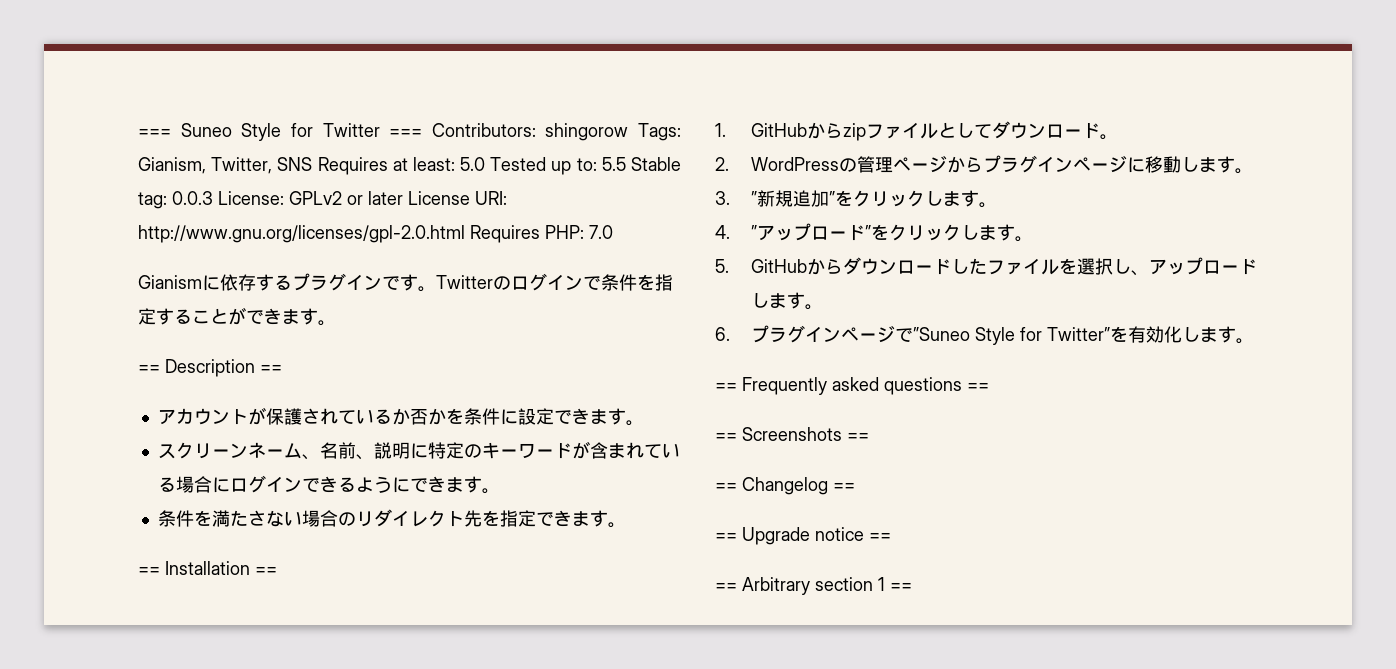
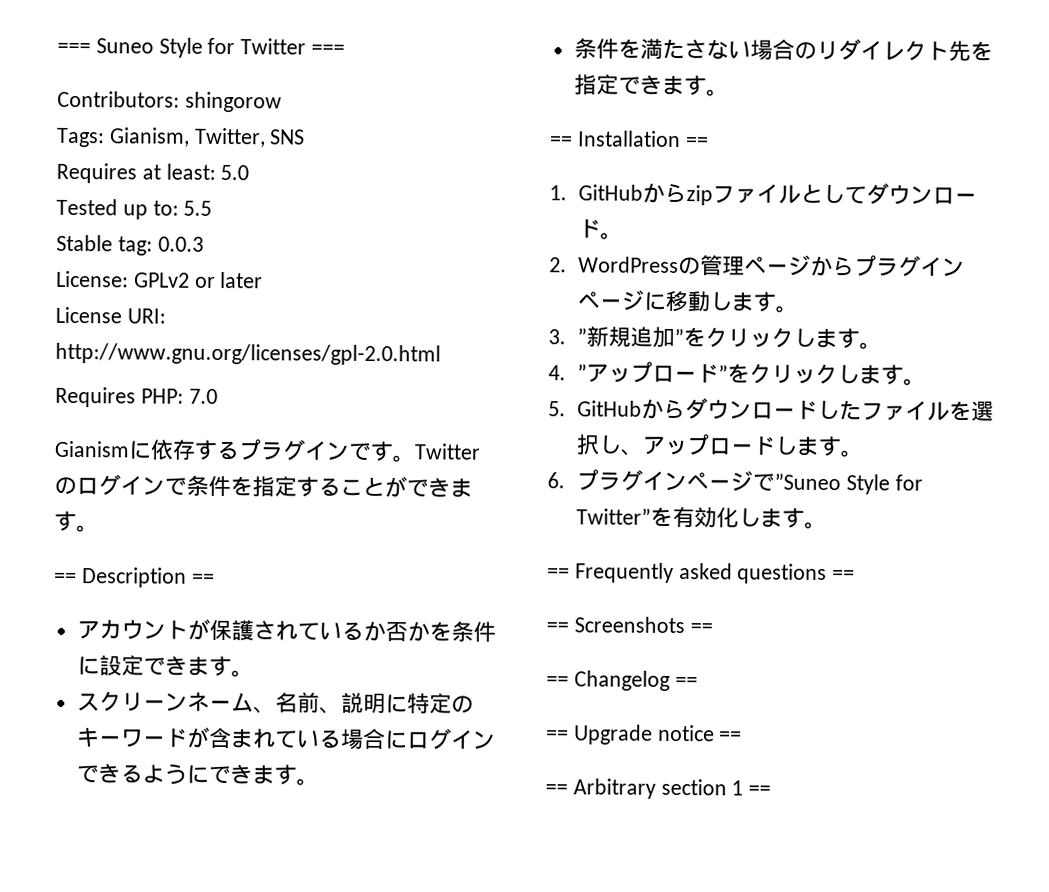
- === Suneo Style for Twitter === Contributors: shingorow Tags: Gianism, Twitter, SNS Requires at least: 5.0 Tested up to: 5.5 Stable tag: 0.0.3 License: GPLv2 or later License URI: http://www.gnu.org/licenses/gpl-2.0.html Requires PHP: 7.0
+ === Suneo Style for Twitter ===
+ Contributors: shingorow
+ Tags: Gianism, Twitter, SNS
+ Requires at least: 5.0
+ Tested up to: 5.5
+ Stable tag: 0.0.3
+ License: GPLv2 or later
+ License URI: http://www.gnu.org/licenses/gpl-2.0.html
+ Requires PHP: 7.0

